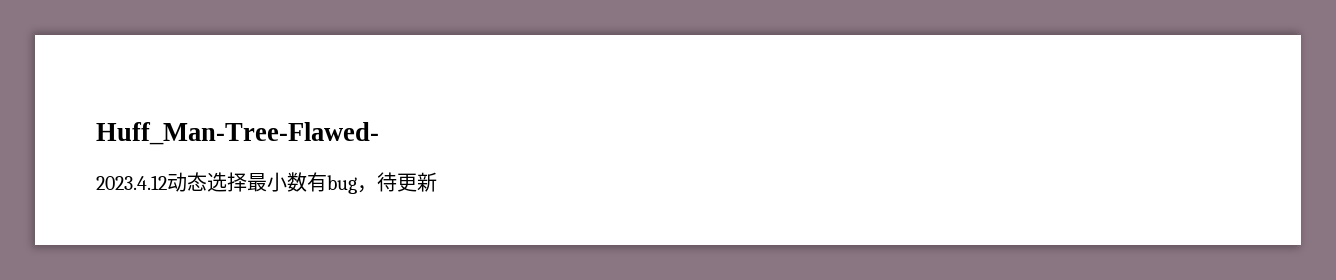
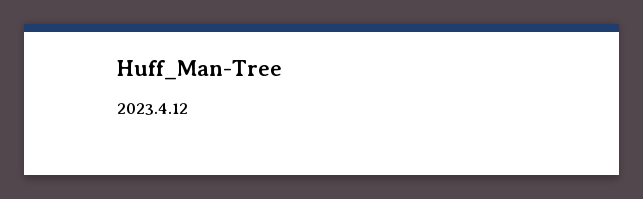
- Huff_Man-Tree-Flawed-
+ Huff_Man-Tree
- 2023.4.12动态选择最小数有bug，待更新
+ 2023.4.12

